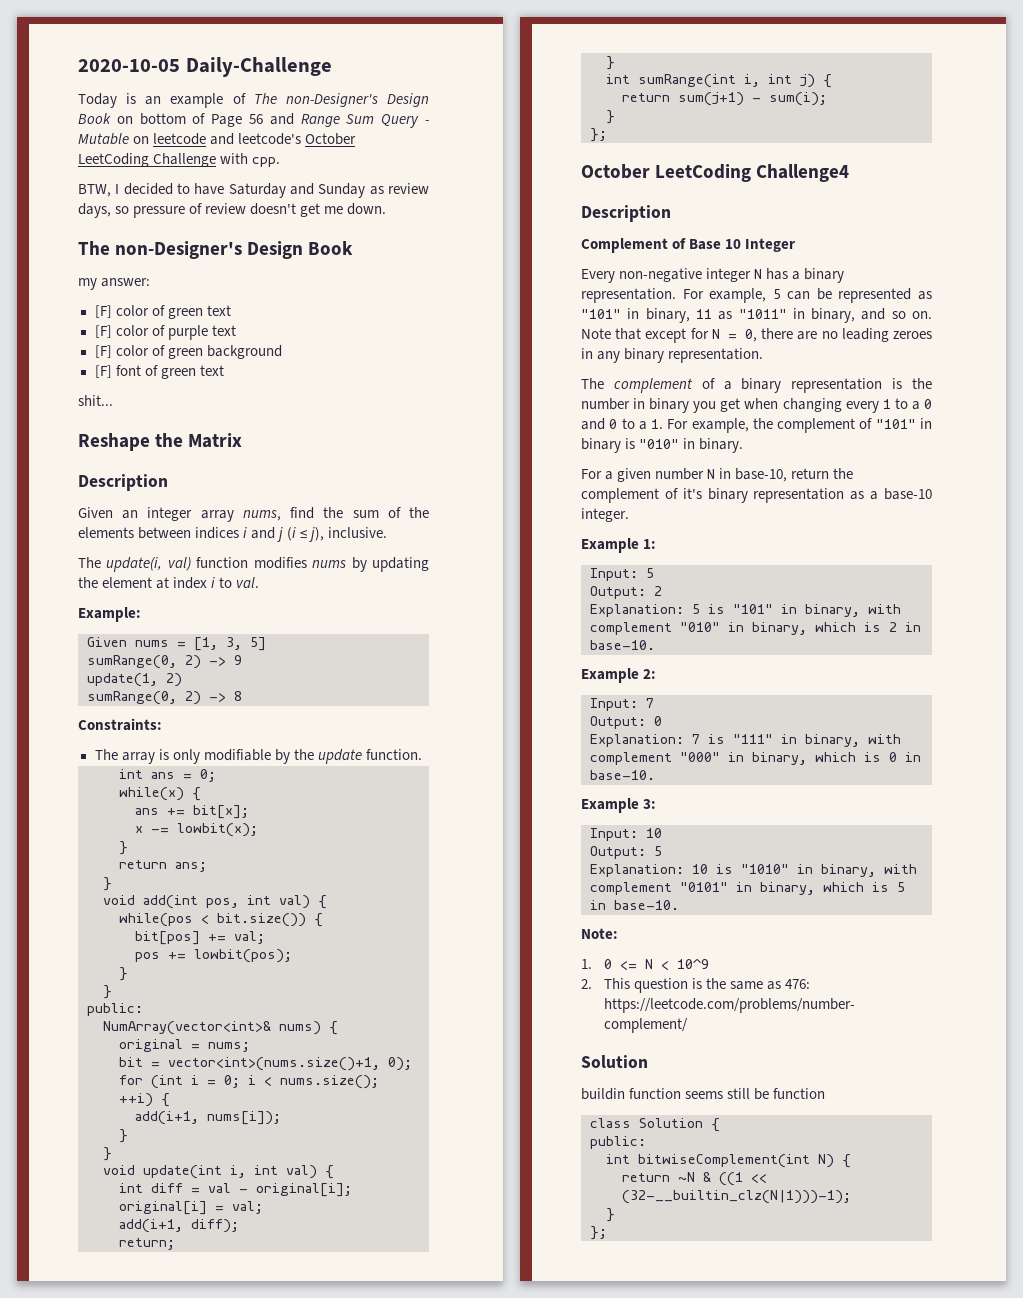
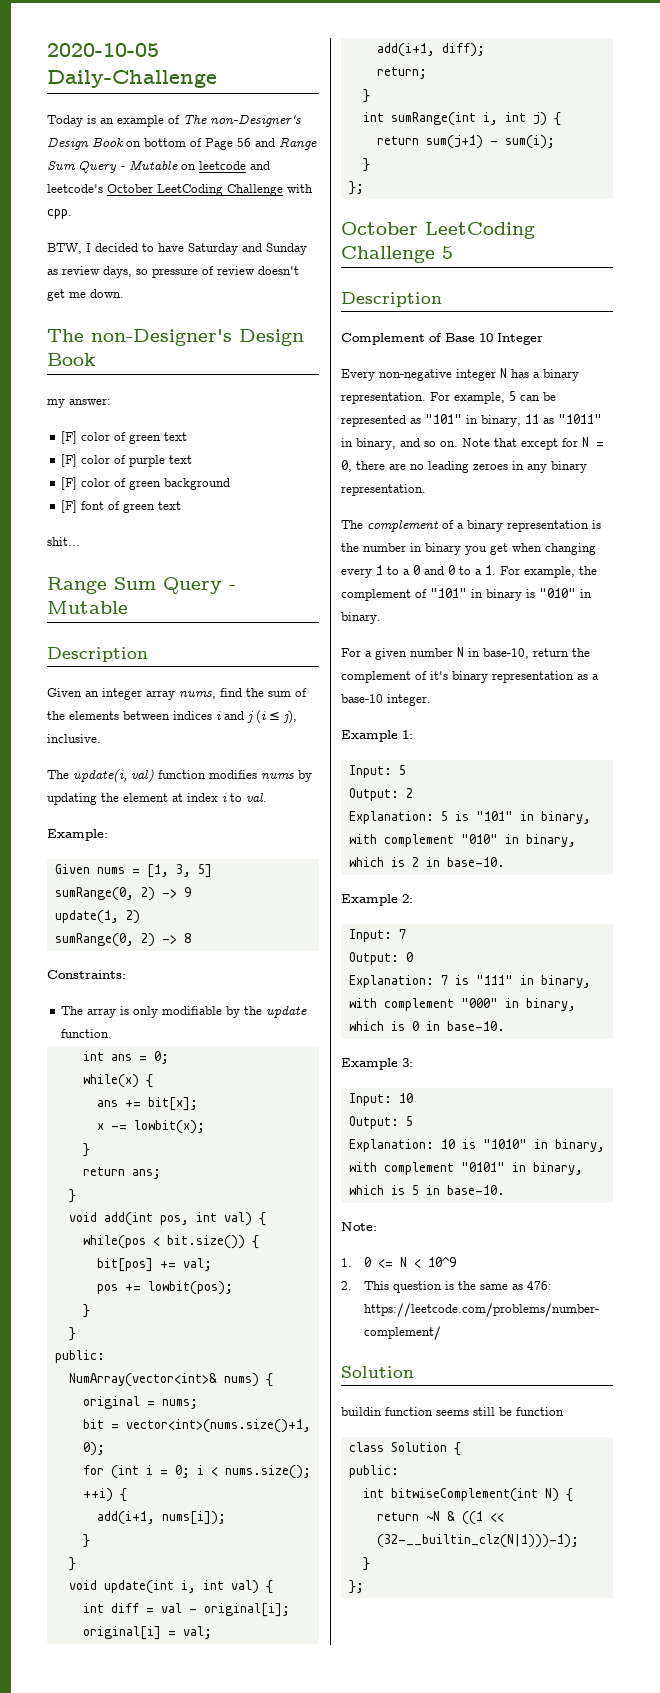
  shit...
- Reshape the Matrix
+ Range Sum Query - Mutable
- October LeetCoding Challenge4
+ October LeetCoding Challenge 5

